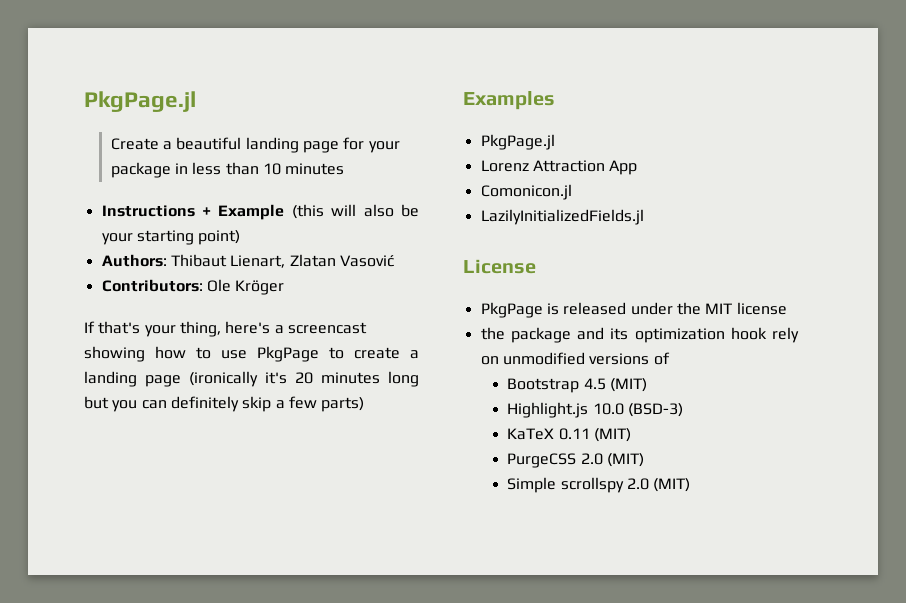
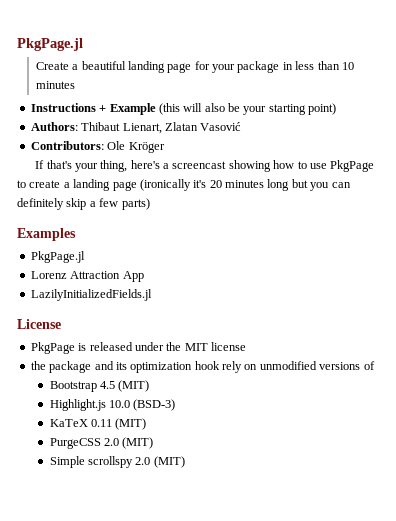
- Comonicon.jl

